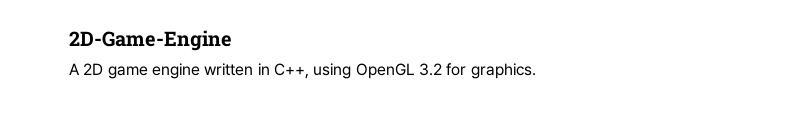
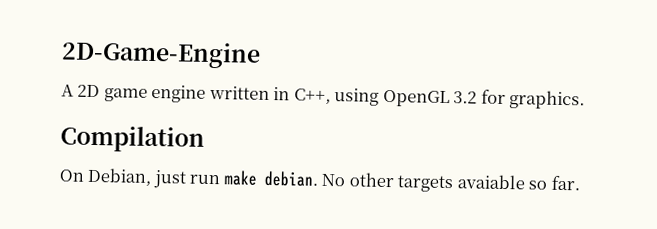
+ Compilation
+ On Debian, just run make debian. No other targets avaiable so far.

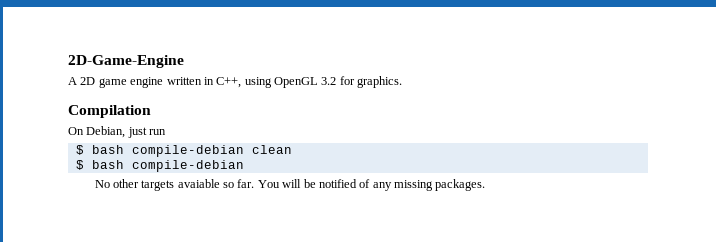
- On Debian, just run make debian. No other targets avaiable so far.
+ On Debian, just run
+ $ bash compile-debian clean
+ $ bash compile-debian
+ No other targets avaiable so far.
+ You will be notified of any missing packages.

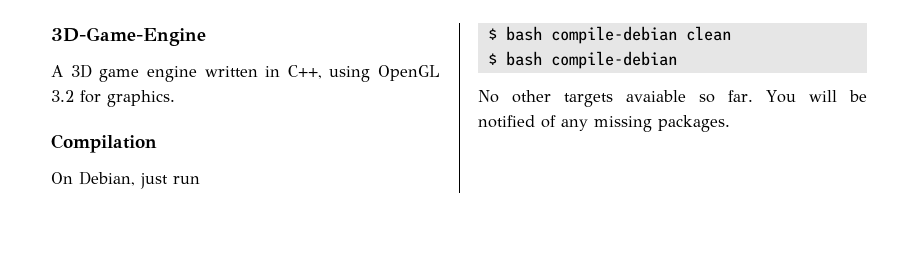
- 2D-Game-Engine
+ 3D-Game-Engine
- A 2D game engine written in C++, using OpenGL 3.2 for graphics.
+ A 3D game engine written in C++, using OpenGL 3.2 for graphics.

